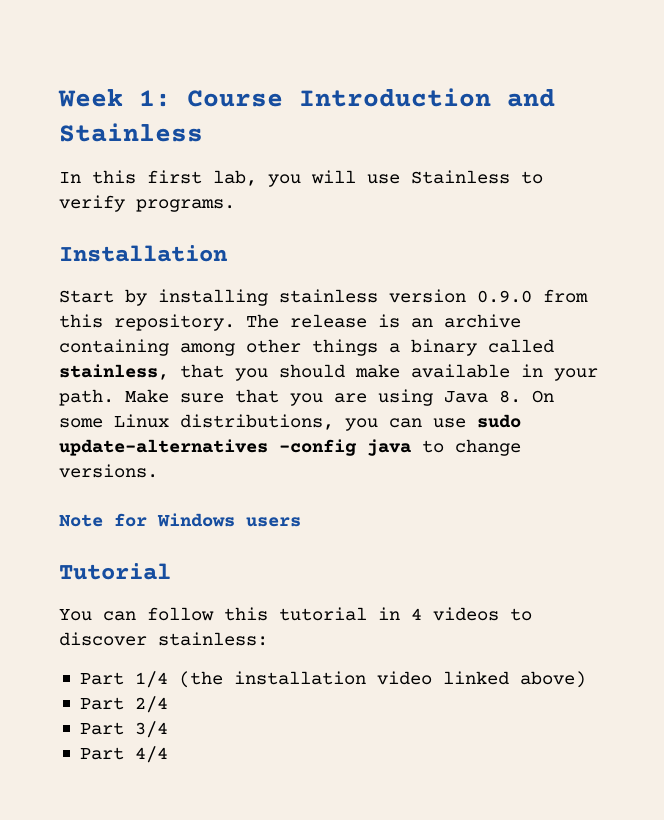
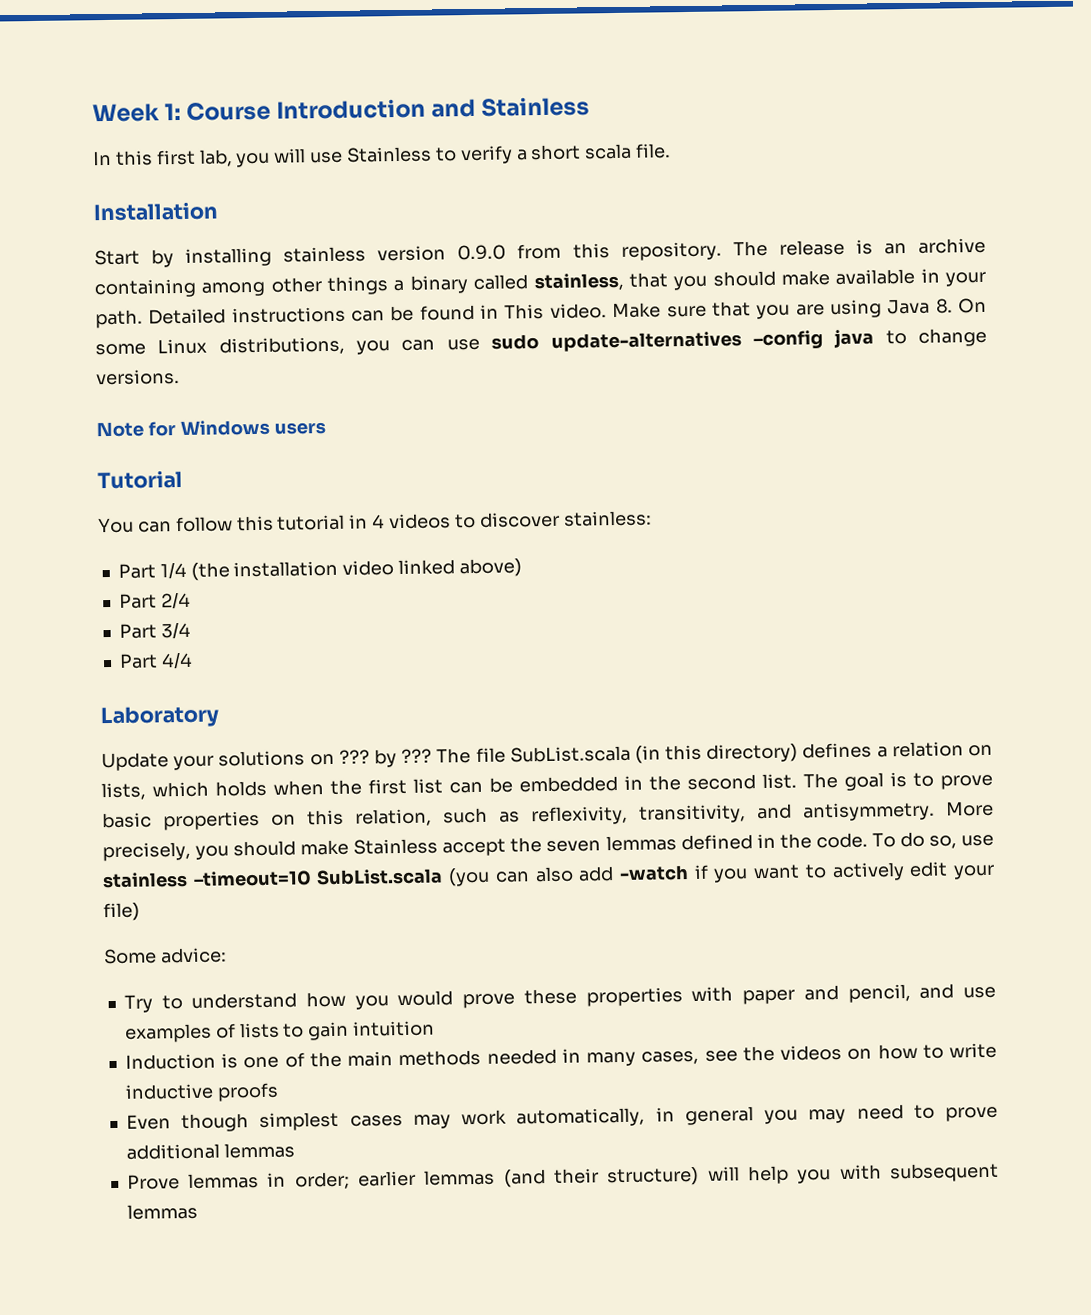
- In this first lab, you will use Stainless to verify programs.
+ In this first lab, you will use Stainless to verify a short scala file.
+ Detailed instructions can be found in This video.
+ Laboratory
+ Update your solutions on ??? by ??? The file SubList.scala (in this directory) defines a relation on lists, which holds when the first list can be embedded in the second list. The goal is to prove basic properties on this relation, such as reflexivity, transitivity, and antisymmetry. More precisely, you should make Stainless accept the seven lemmas defined in the code. To do so, use stainless –timeout=10 SubList.scala (you can also add -watch if you want to actively edit your file)
+ Some advice:
+ Try to understand how you would prove these properties with paper and pencil, and use examples of lists to gain intuition
+ Induction is one of the main methods needed in many cases, see the videos on how to write inductive proofs
+ Even though simplest cases may work automatically, in general you may need to prove additional lemmas
+ Prove lemmas in order; earlier lemmas (and their structure) will help you with subsequent lemmas

